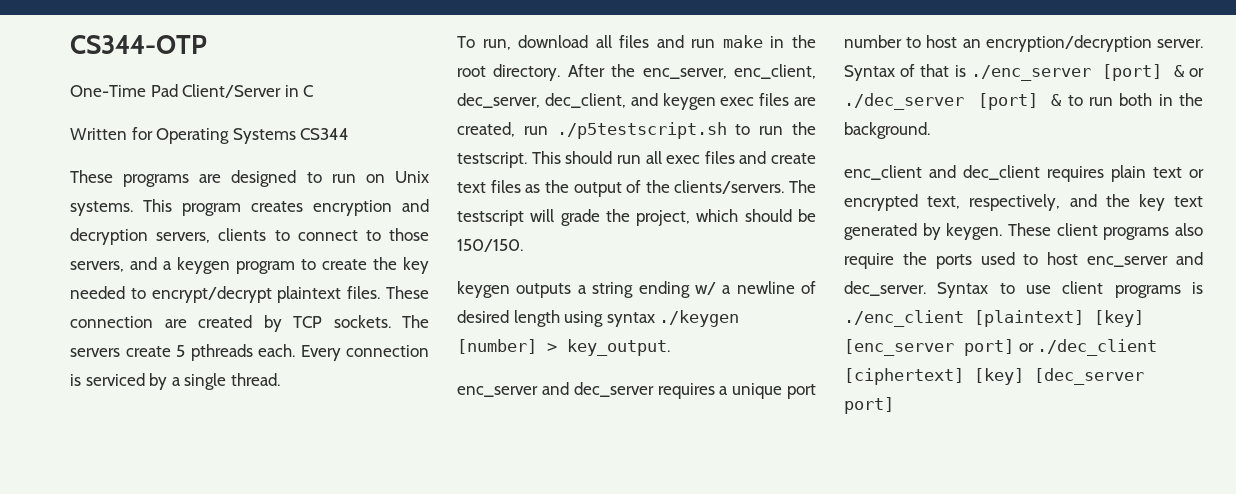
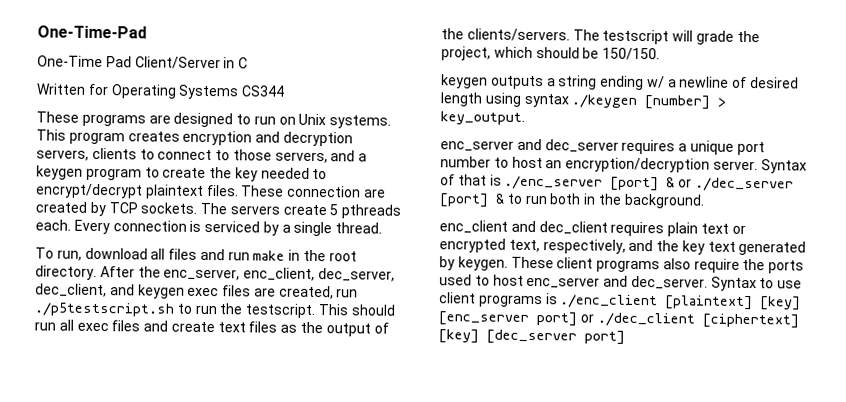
- CS344-OTP
+ One-Time-Pad

